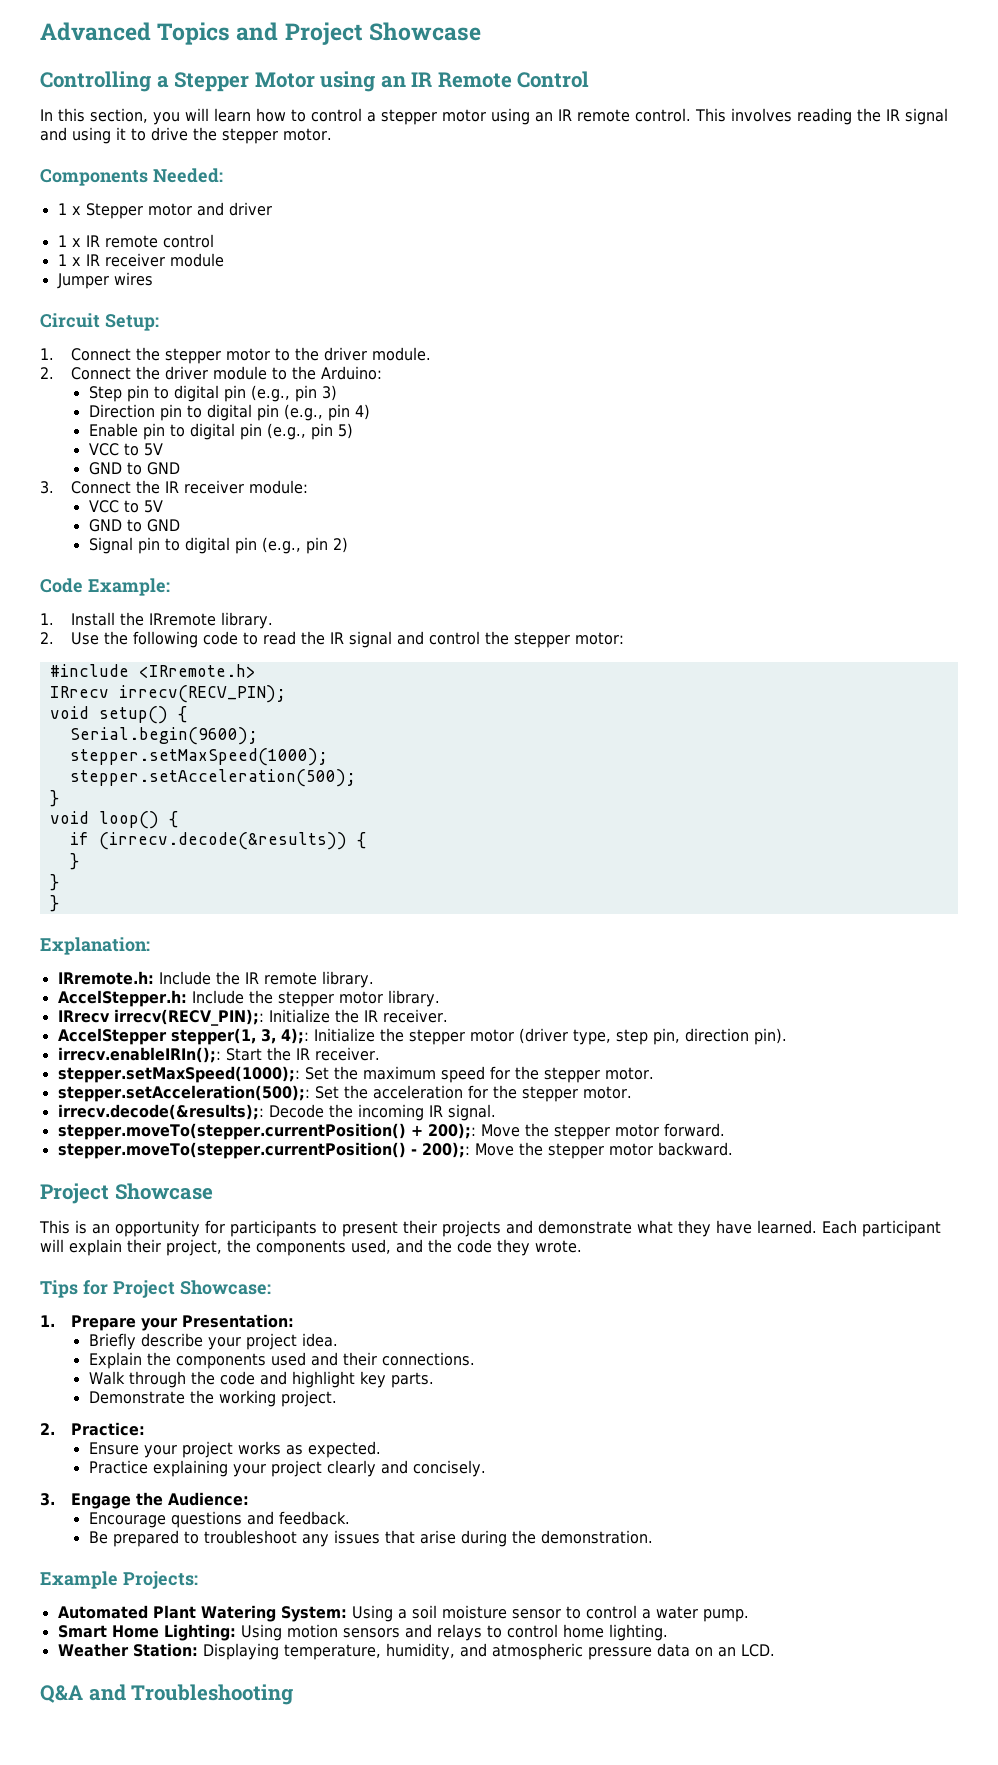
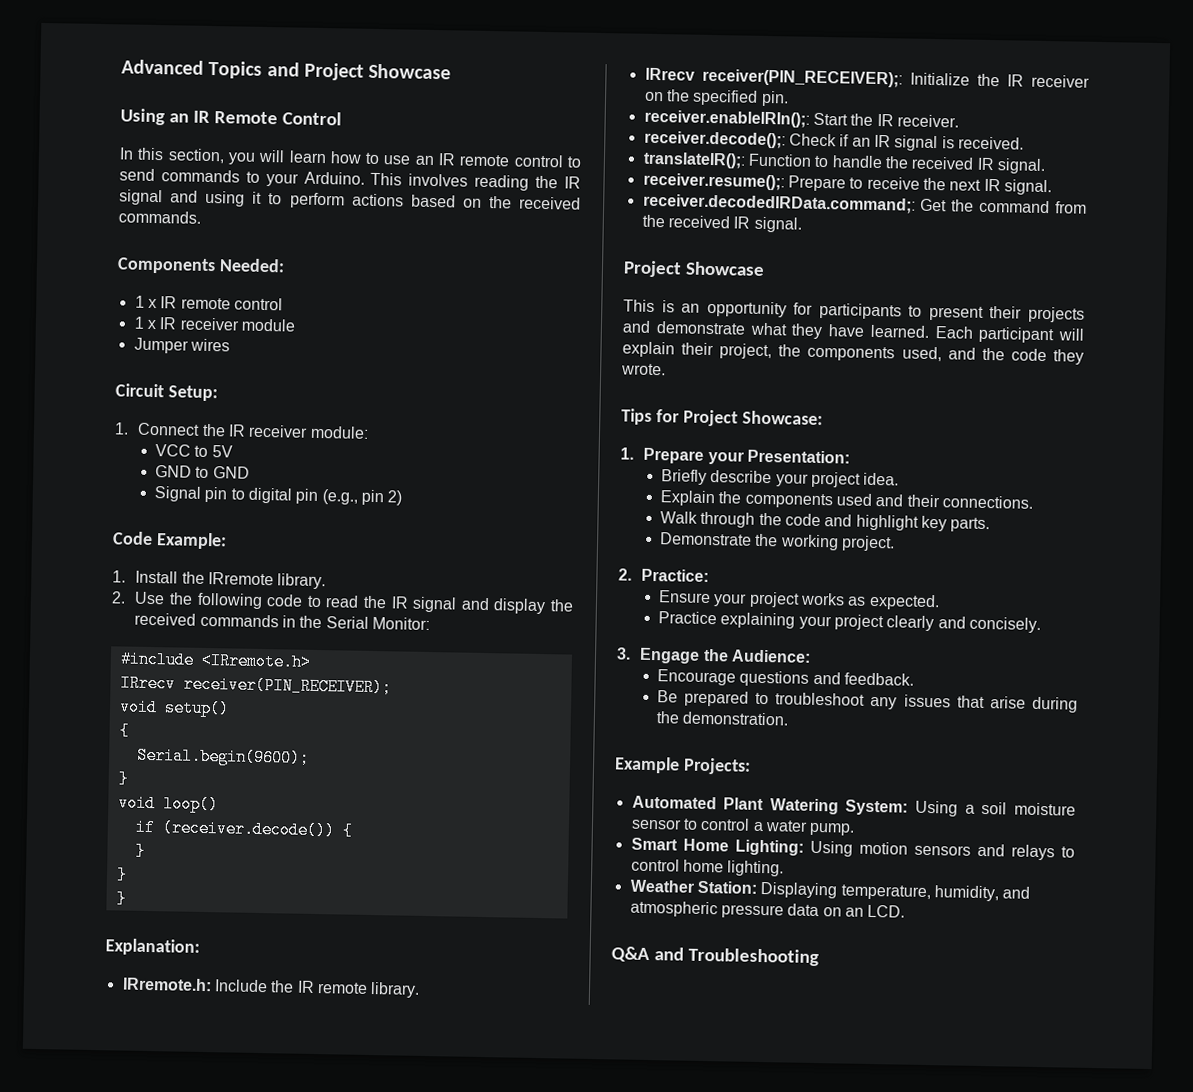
- Controlling a Stepper Motor using an IR Remote Control
+ Using an IR Remote Control
- In this section, you will learn how to control a stepper motor using an IR remote control.
+ In this section, you will learn how to use an IR remote control to send commands to your Arduino.
- This involves reading the IR signal and using it to drive the stepper motor.
+ This involves reading the IR signal and using it to perform actions based on the received commands.
  Components Needed:
- 1 x Stepper motor and driver
- 1. Connect the stepper motor to the driver module.
- 2. Connect the driver module to the Arduino:
- Step pin to digital pin (e.g., pin 3)
- Direction pin to digital pin (e.g., pin 4)
- Enable pin to digital pin (e.g., pin 5)
- VCC to 5V
- GND to GND
- 3. Connect the IR receiver module:
+ 1. Connect the IR receiver module:
- 2. Use the following code to read the IR signal and control the stepper motor:
+ 2. Use the following code to read the IR signal and display the received commands in the Serial Monitor:
- IRrecv irrecv(RECV_PIN);
+ IRrecv receiver(PIN_RECEIVER);
- void setup() {
+ void setup()
+ {
- stepper.setMaxSpeed(1000);
- stepper.setAcceleration(500);
- void loop() {
- if (irrecv.decode(&results)) {
+ void loop()
+ if (receiver.decode()) {
- AccelStepper.h: Include the stepper motor library.
- IRrecv irrecv(RECV_PIN);: Initialize the IR receiver.
- AccelStepper stepper(1, 3, 4);: Initialize the stepper motor (driver type, step pin, direction pin).
- irrecv.enableIRIn();: Start the IR receiver.
- stepper.setMaxSpeed(1000);: Set the maximum speed for the stepper motor.
- stepper.setAcceleration(500);: Set the acceleration for the stepper motor.
- irrecv.decode(&results);: Decode the incoming IR signal.
- stepper.moveTo(stepper.currentPosition() + 200);: Move the stepper motor forward.
- stepper.moveTo(stepper.currentPosition() - 200);: Move the stepper motor backward.
+ IRrecv receiver(PIN_RECEIVER);: Initialize the IR receiver on the specified pin.
+ receiver.enableIRIn();: Start the IR receiver.
+ receiver.decode();: Check if an IR signal is received.
+ translateIR();: Function to handle the received IR signal.
+ receiver.resume();: Prepare to receive the next IR signal.
+ receiver.decodedIRData.command;: Get the command from the received IR signal.

